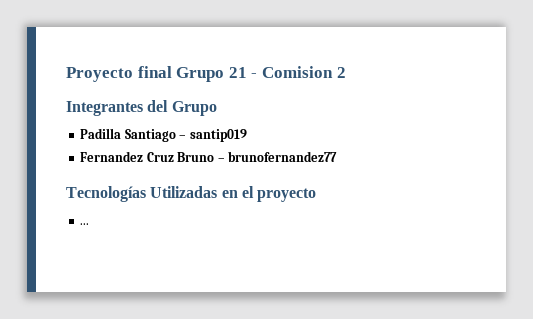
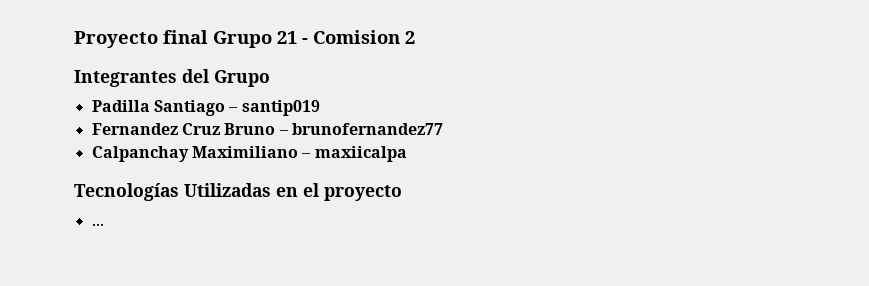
+ Calpanchay Maximiliano – maxiicalpa

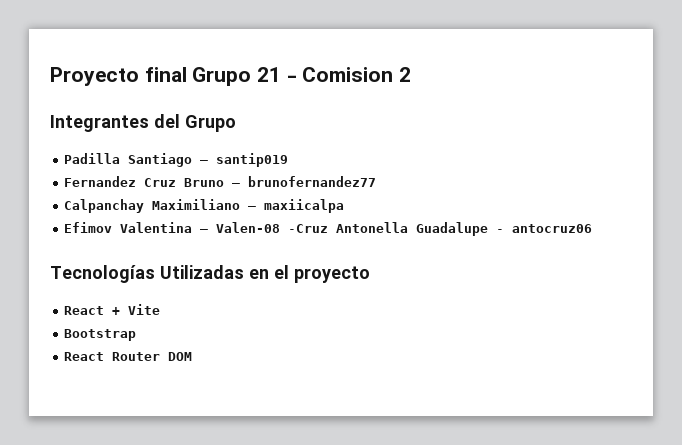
+ Efimov Valentina – Valen-08 -Cruz Antonella Guadalupe - antocruz06
- ...
+ React + Vite
+ Bootstrap
+ React Router DOM

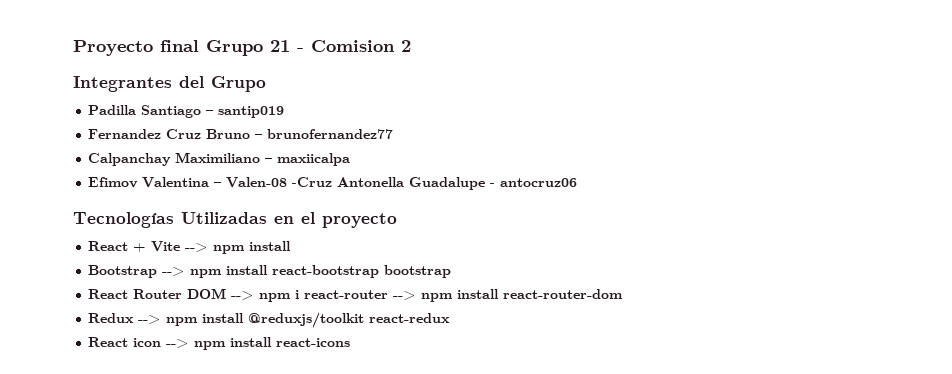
- React + Vite
- Bootstrap
- React Router DOM
+ React + Vite --> npm install
+ Bootstrap --> npm install react-bootstrap bootstrap
+ React Router DOM --> npm i react-router --> npm install react-router-dom
+ Redux --> npm install @reduxjs/toolkit react-redux
+ React icon --> npm install react-icons

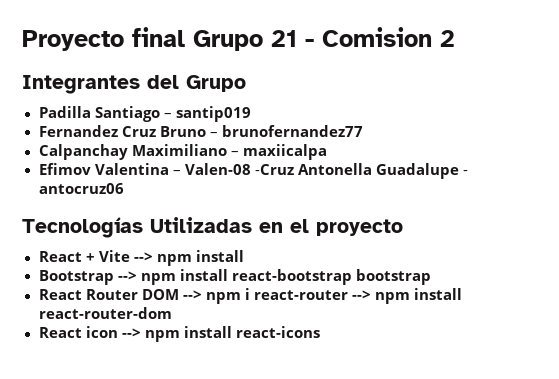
- Redux --> npm install @reduxjs/toolkit react-redux

